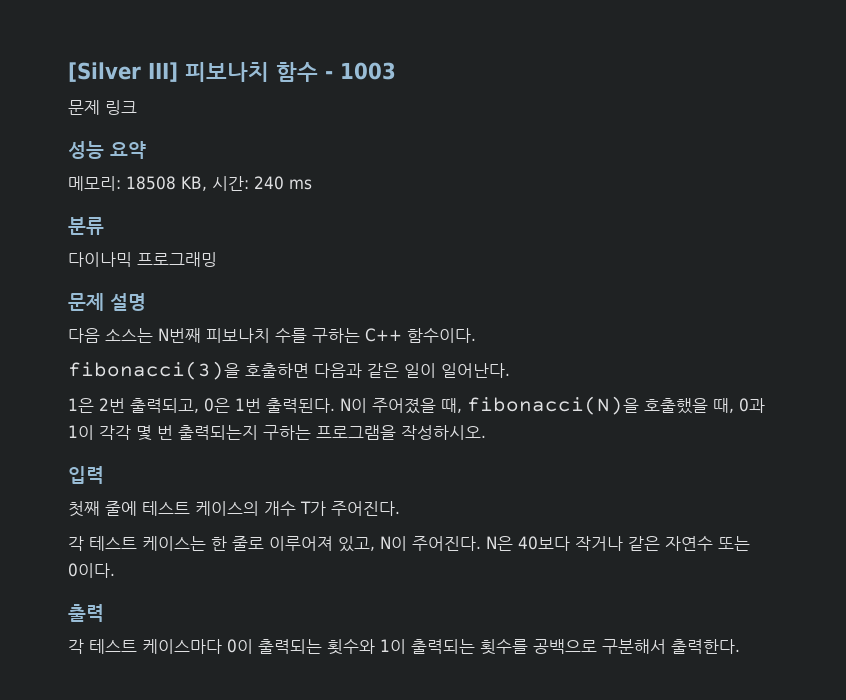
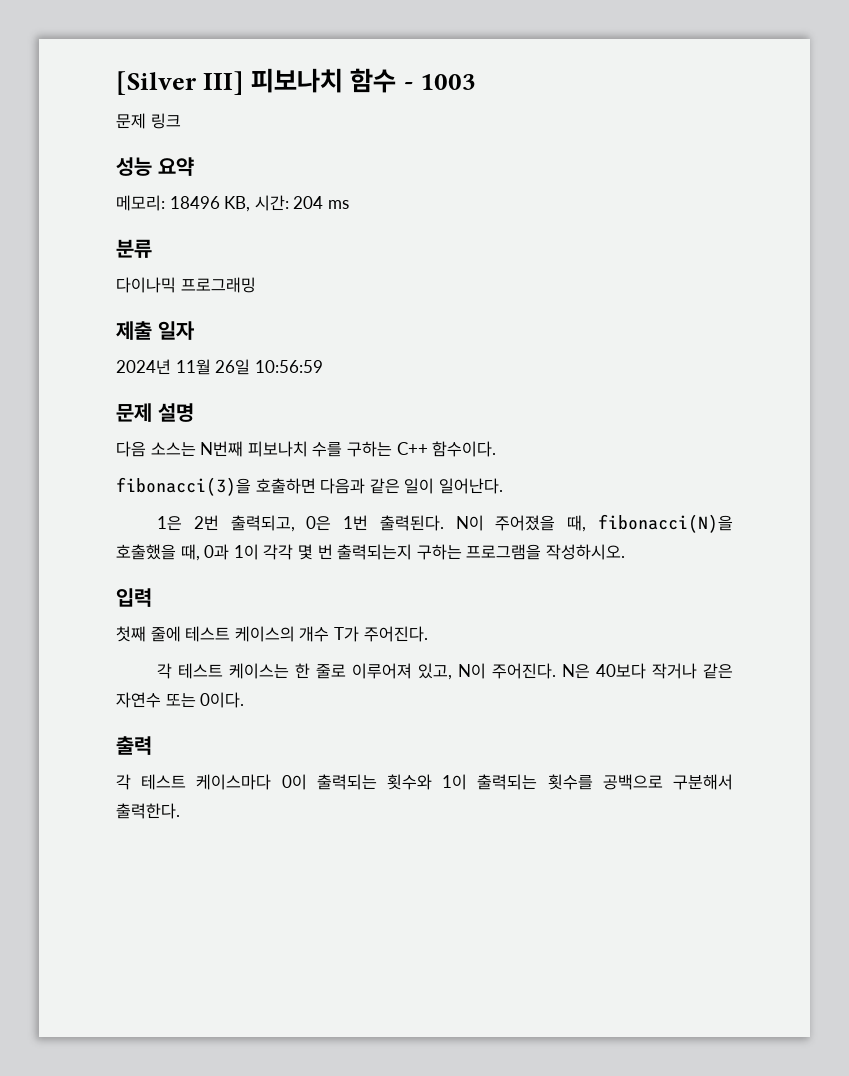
- 메모리: 18508 KB, 시간: 240 ms
+ 메모리: 18496 KB, 시간: 204 ms
+ 제출 일자
+ 2024년 11월 26일 10:56:59

